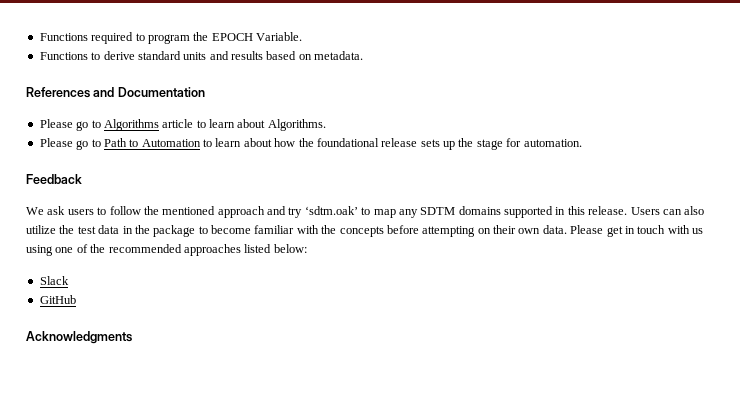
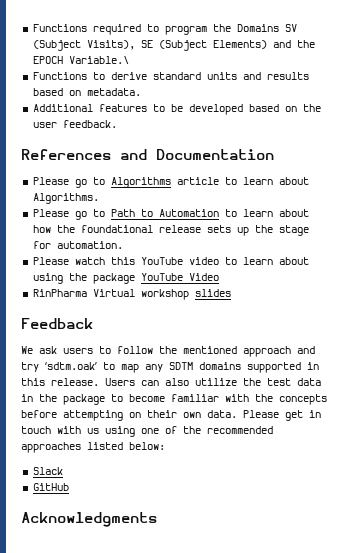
- Functions required to program the EPOCH Variable.
+ Functions required to program the Domains SV (Subject Visits), SE (Subject Elements) and the EPOCH Variable.\
+ Additional features to be developed based on the user feedback.
+ Please watch this YouTube video to learn about using the package YouTube Video
+ RinPharma Virtual workshop slides

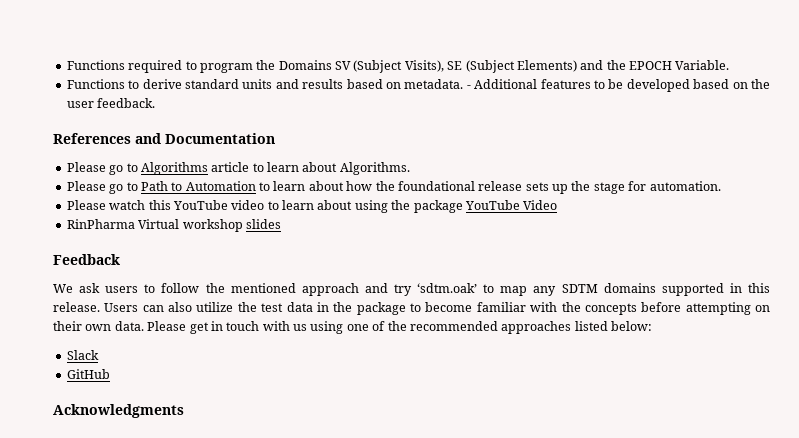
- Functions required to program the Domains SV (Subject Visits), SE (Subject Elements) and the EPOCH Variable.\
+ Functions required to program the Domains SV (Subject Visits), SE (Subject Elements) and the EPOCH Variable.
- Functions to derive standard units and results based on metadata.
- Additional features to be developed based on the user feedback.
+ Functions to derive standard units and results based on metadata. - Additional features to be developed based on the user feedback.

